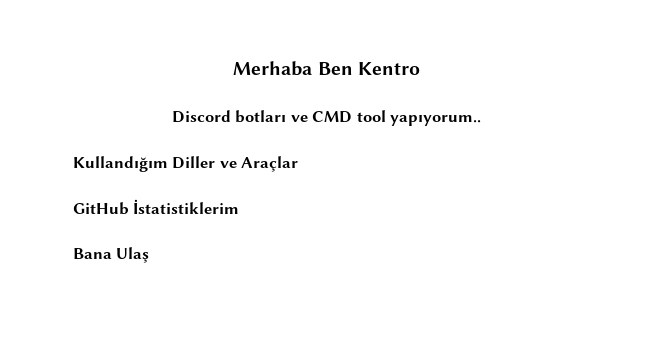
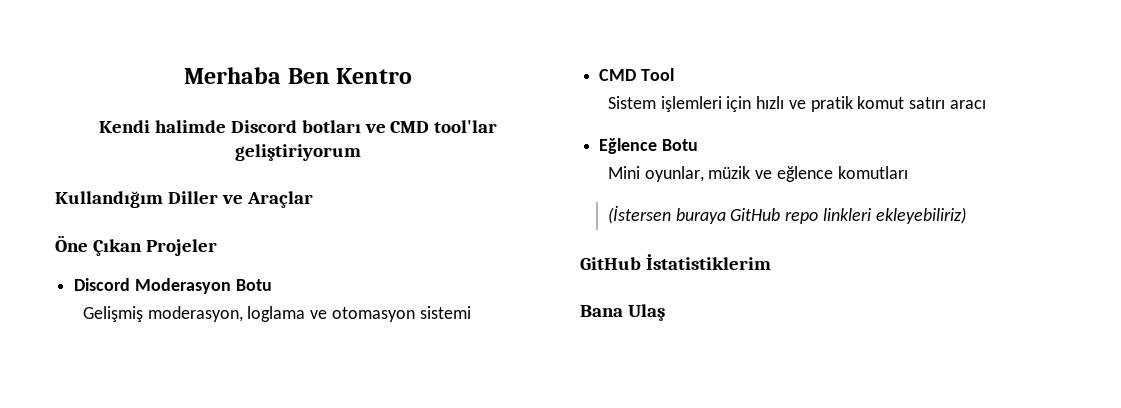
- Discord botları ve CMD tool yapıyorum..
+ Kendi halimde Discord botları ve CMD tool'lar geliştiriyorum
+ Öne Çıkan Projeler
+ Discord Moderasyon Botu
+ Gelişmiş moderasyon, loglama ve otomasyon sistemi
+ CMD Tool
+ Sistem işlemleri için hızlı ve pratik komut satırı aracı
+ Eğlence Botu
+ Mini oyunlar, müzik ve eğlence komutları
+ (İstersen buraya GitHub repo linkleri ekleyebiliriz)

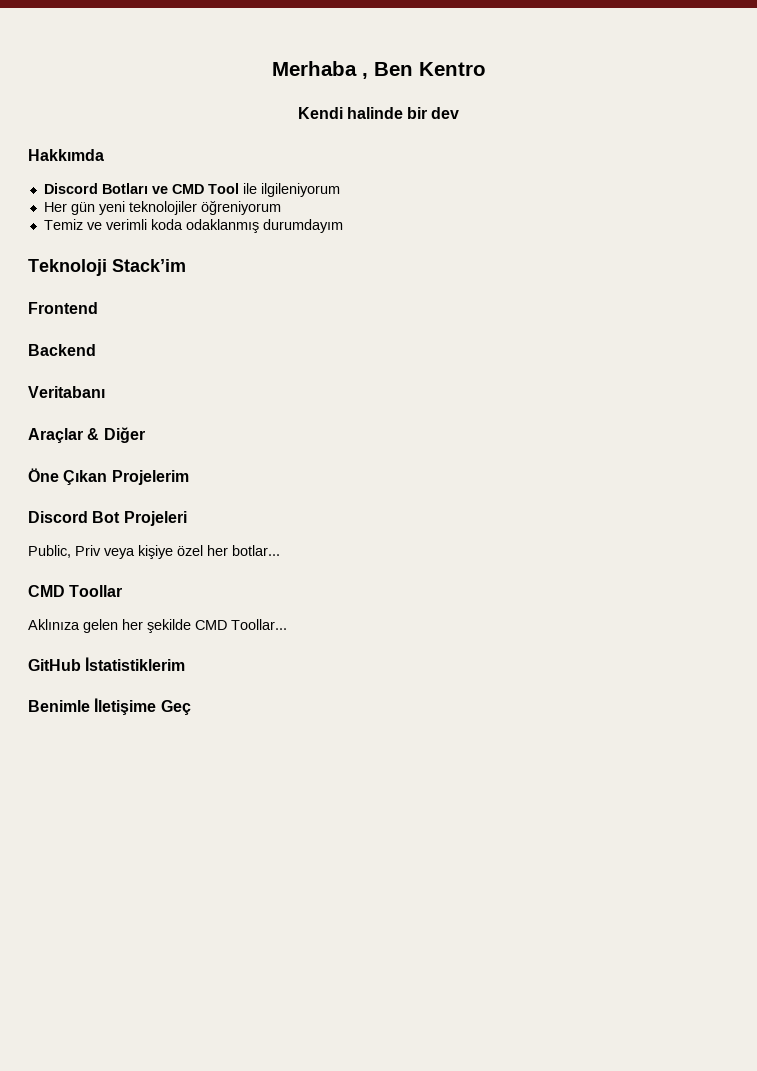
- Merhaba Ben Kentro
+ Merhaba , Ben Kentro
- Kendi halimde Discord botları ve CMD tool'lar geliştiriyorum
- Kullandığım Diller ve Araçlar
+ Kendi halinde bir dev
+ Hakkımda
+ Discord Botları ve CMD Tool ile ilgileniyorum
+ Her gün yeni teknolojiler öğreniyorum
+ Temiz ve verimli koda odaklanmış durumdayım
+ Teknoloji Stack’im
+ Frontend
+ Backend
+ Veritabanı
+ Araçlar & Diğer
- Öne Çıkan Projeler
- Discord Moderasyon Botu
- Gelişmiş moderasyon, loglama ve otomasyon sistemi
- CMD Tool
- Sistem işlemleri için hızlı ve pratik komut satırı aracı
- Eğlence Botu
- Mini oyunlar, müzik ve eğlence komutları
- (İstersen buraya GitHub repo linkleri ekleyebiliriz)
+ Öne Çıkan Projelerim
+ Discord Bot Projeleri
+ Public, Priv veya kişiye özel her botlar...
+ CMD Toollar
+ Aklınıza gelen her şekilde CMD Toollar...
- Bana Ulaş
+ Benimle İletişime Geç

